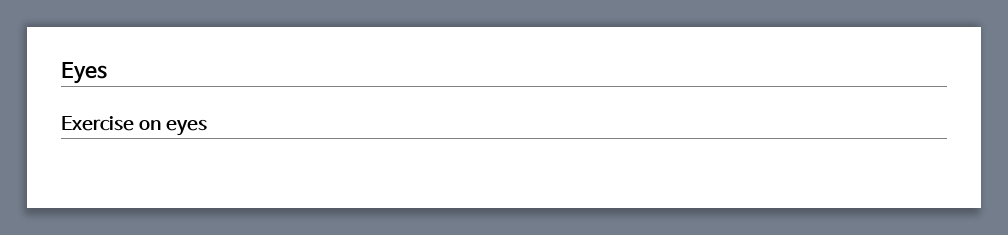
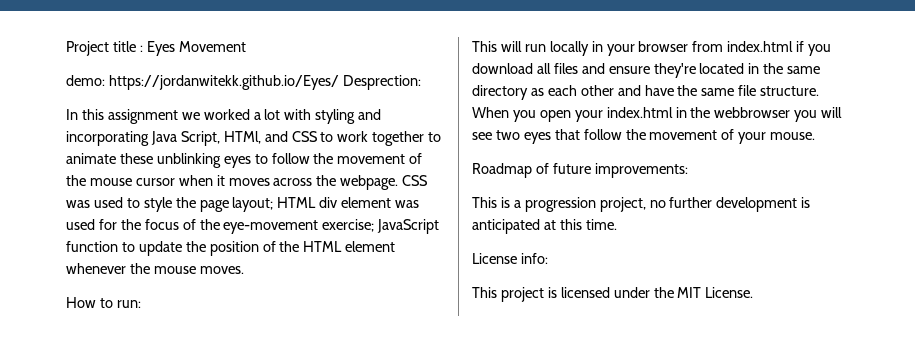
- Eyes
- Exercise on eyes
+ Project title : Eyes Movement
+ demo: https://jordanwitekk.github.io/Eyes/ Desprection:
+ In this assignment we worked a lot with styling and incorporating Java Script, HTMl, and CSS to work together to animate these unblinking eyes to follow the movement of the mouse cursor when it moves across the webpage. CSS was used to style the page layout; HTML div element was used for the focus of the eye-movement exercise; JavaScript function to update the position of the HTML element whenever the mouse moves.
+ How to run:
+ This will run locally in your browser from index.html if you download all files and ensure they're located in the same directory as each other and have the same file structure. When you open your index.html in the webbrowser you will see two eyes that follow the movement of your mouse.
+ Roadmap of future improvements:
+ This is a progression project, no further development is anticipated at this time.
+ License info:
+ This project is licensed under the MIT License.

